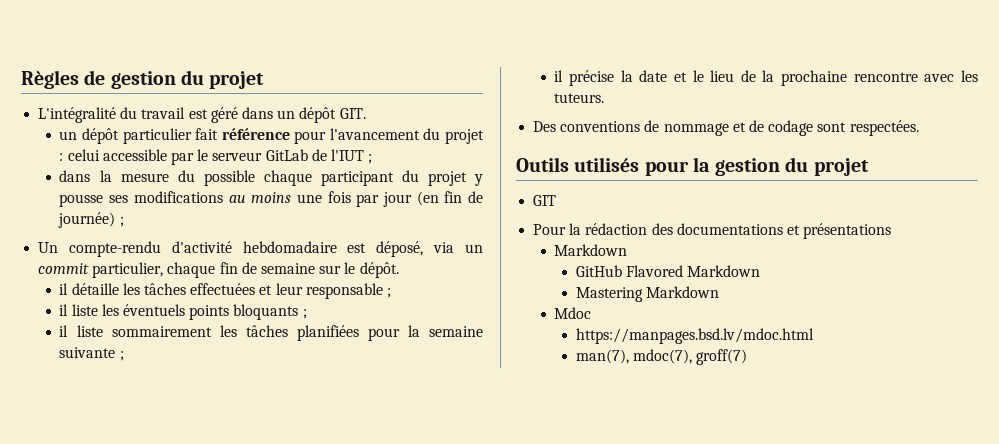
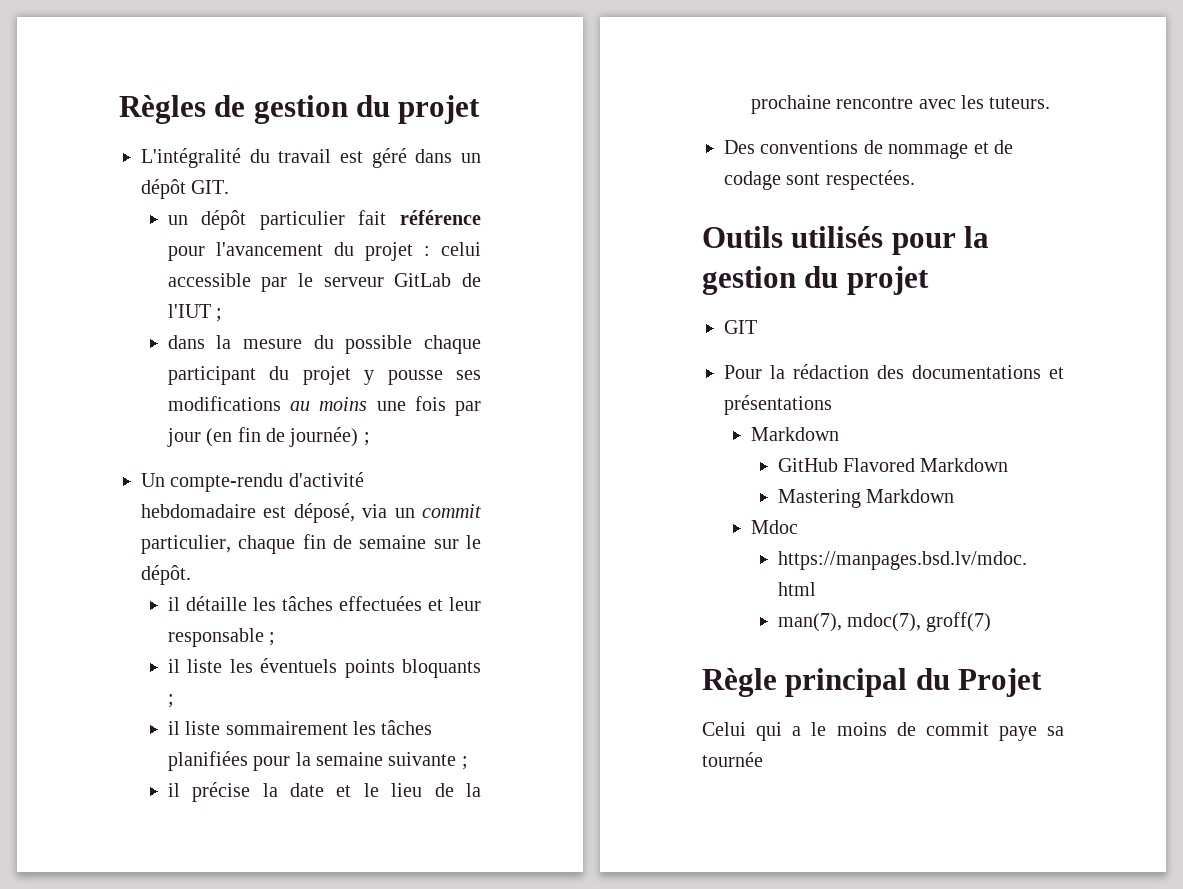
+ Règle principal du Projet
+ Celui qui a le moins de commit paye sa tournée

